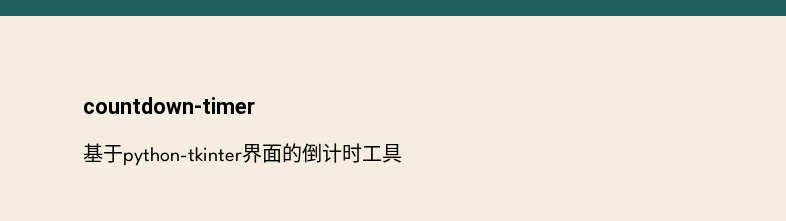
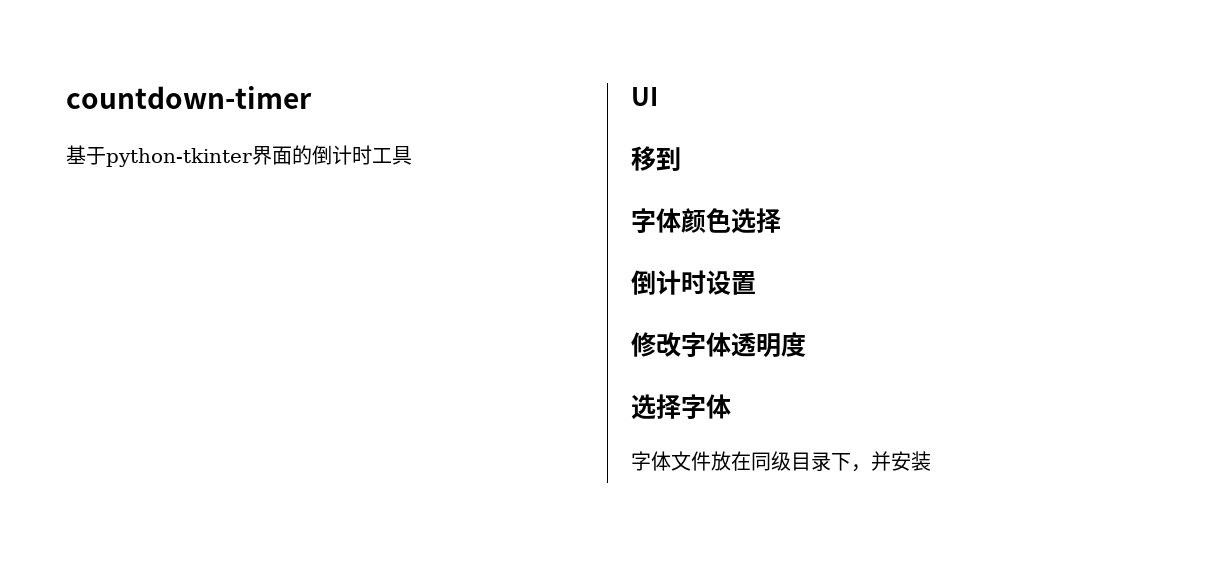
+ UI
+ 移到
+ 字体颜色选择
+ 倒计时设置
+ 修改字体透明度
+ 选择字体
+ 字体文件放在同级目录下，并安装

